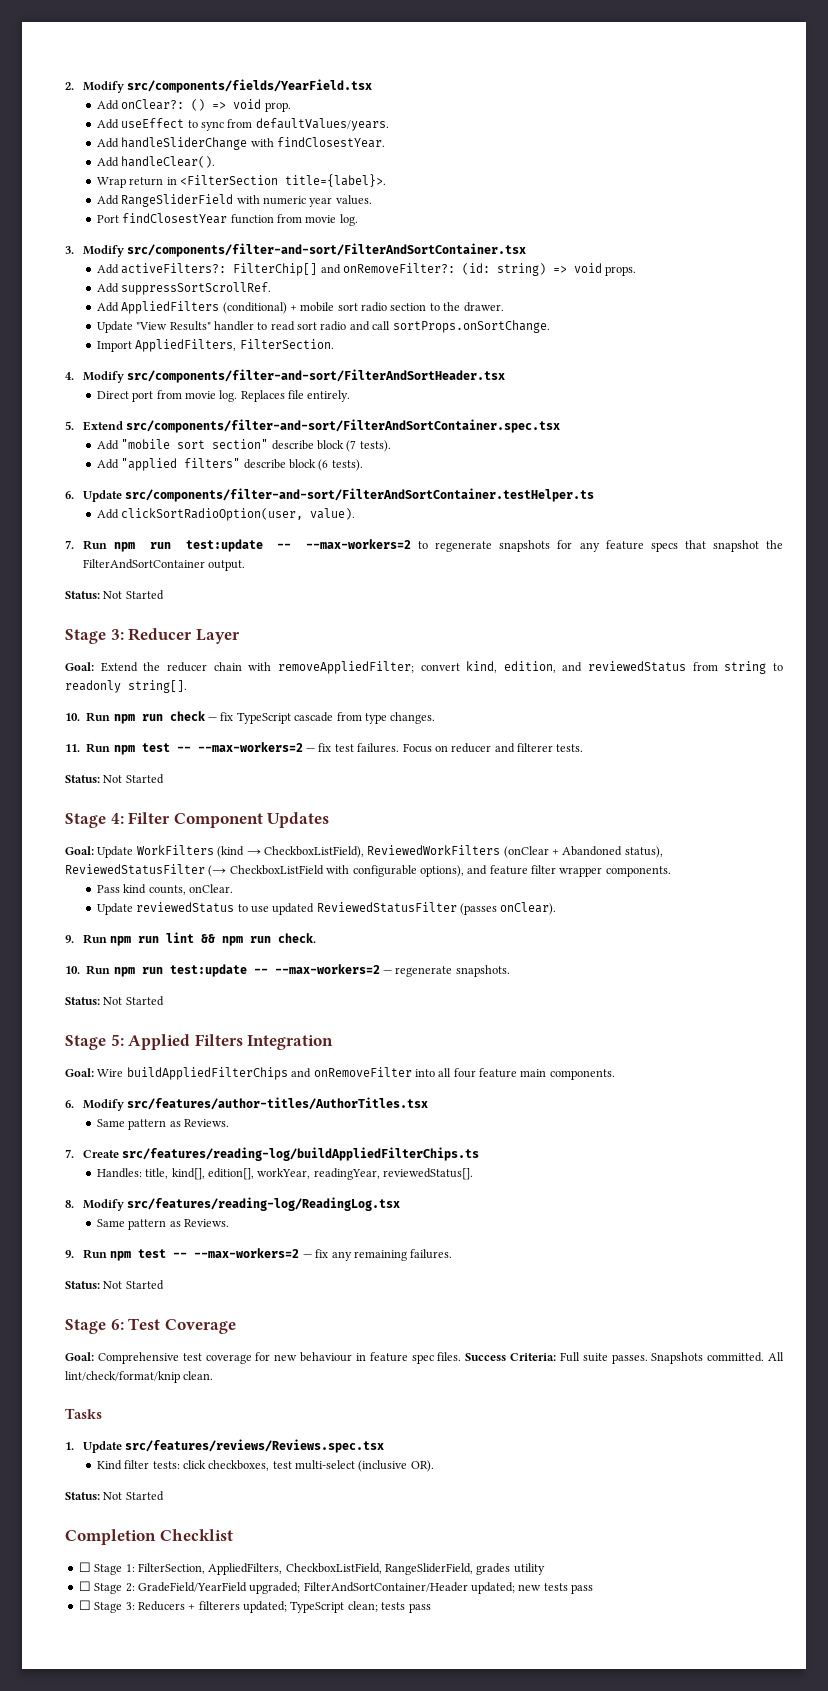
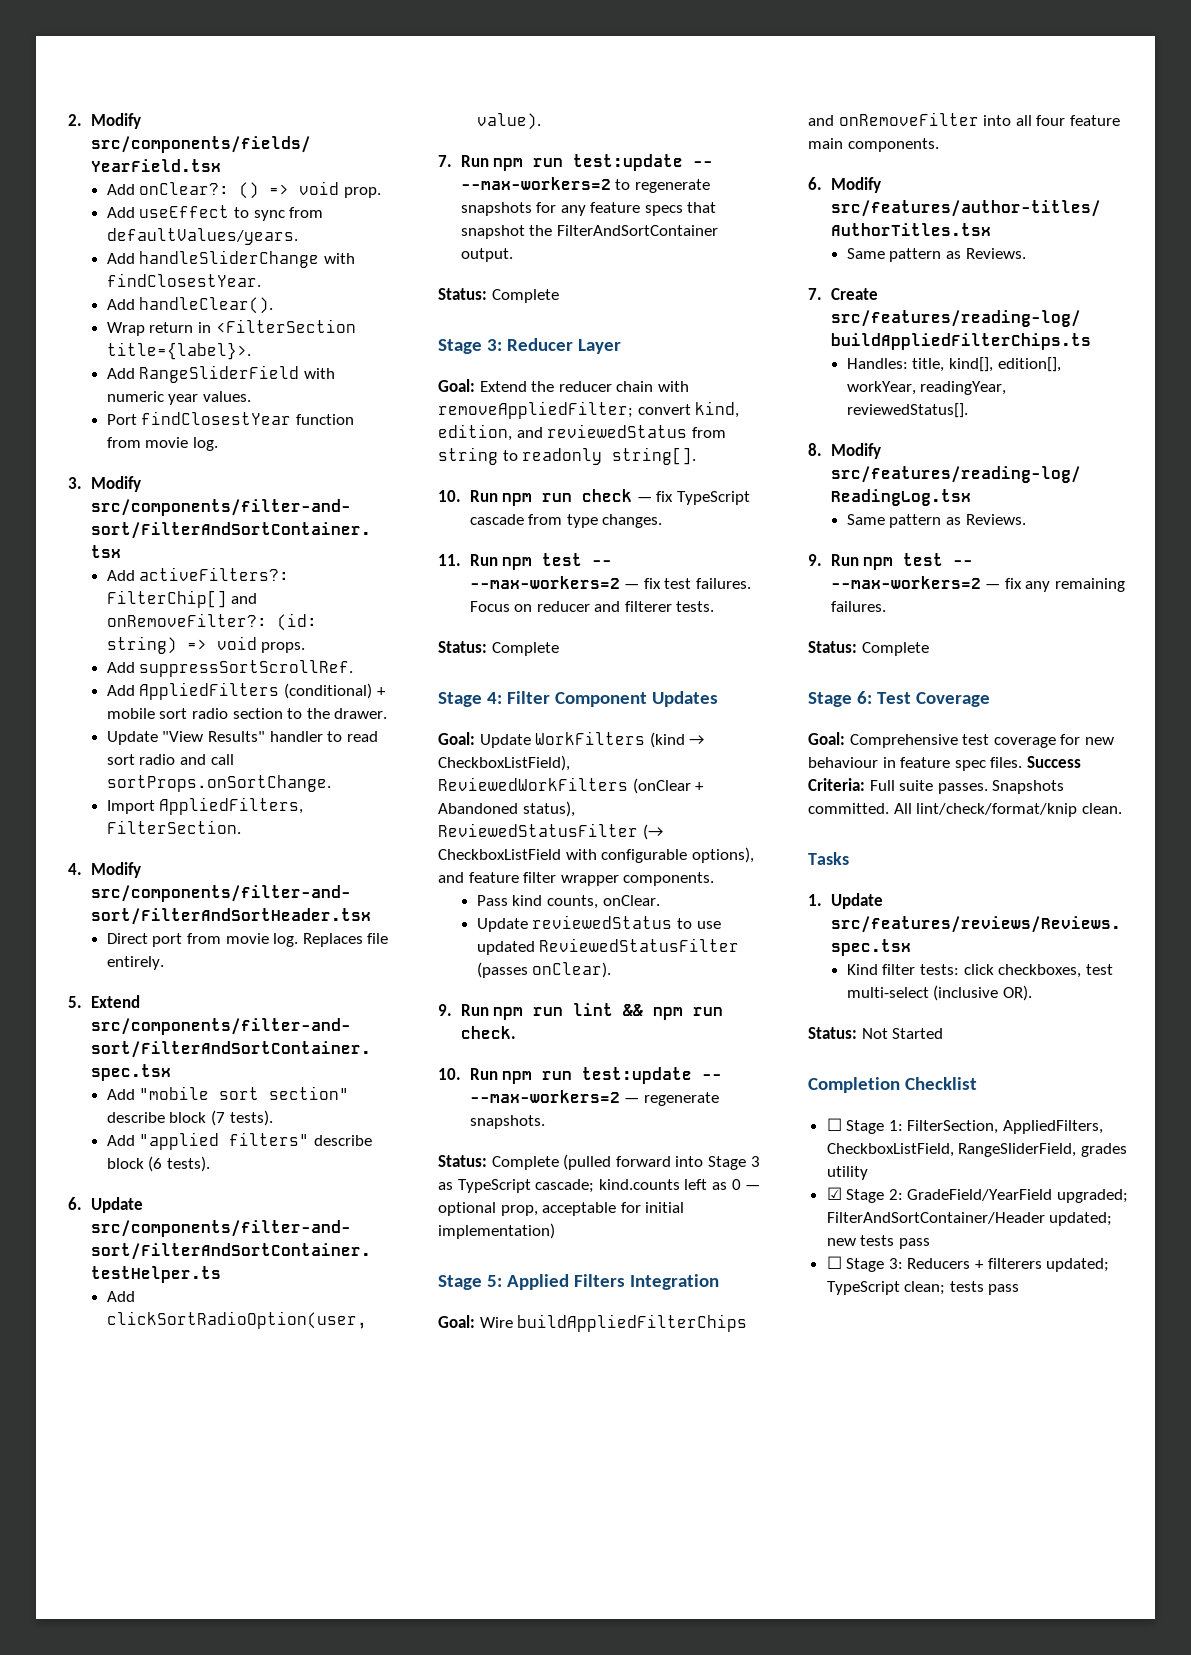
  7. Run npm run test:update -- --max-workers=2 to regenerate snapshots for any feature specs that snapshot the FilterAndSortContainer output.
- Status: Not Started
+ Status: Complete
  Focus on reducer and filterer tests.
- Status: Not Started
+ Status: Complete
  10. Run npm run test:update -- --max-workers=2 — regenerate snapshots.
- Status: Not Started
+ Status: Complete (pulled forward into Stage 3 as TypeScript cascade; kind.counts left as 0 — optional prop, acceptable for initial implementation)
  9. Run npm test -- --max-workers=2 — fix any remaining failures.
- Status: Not Started
+ Status: Complete
- ☐ Stage 2: GradeField/YearField upgraded; FilterAndSortContainer/Header updated; new tests pass
+ ☑ Stage 2: GradeField/YearField upgraded; FilterAndSortContainer/Header updated; new tests pass

